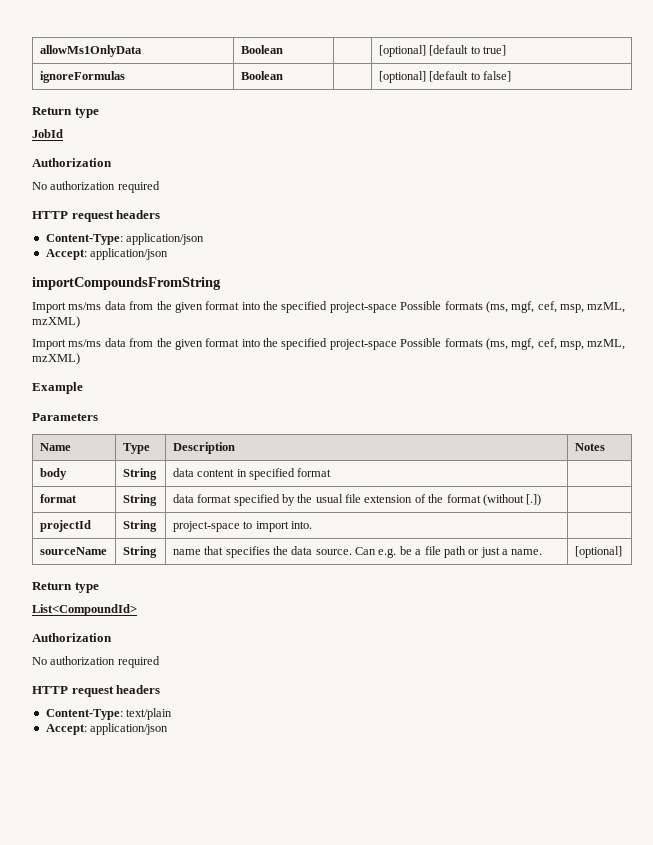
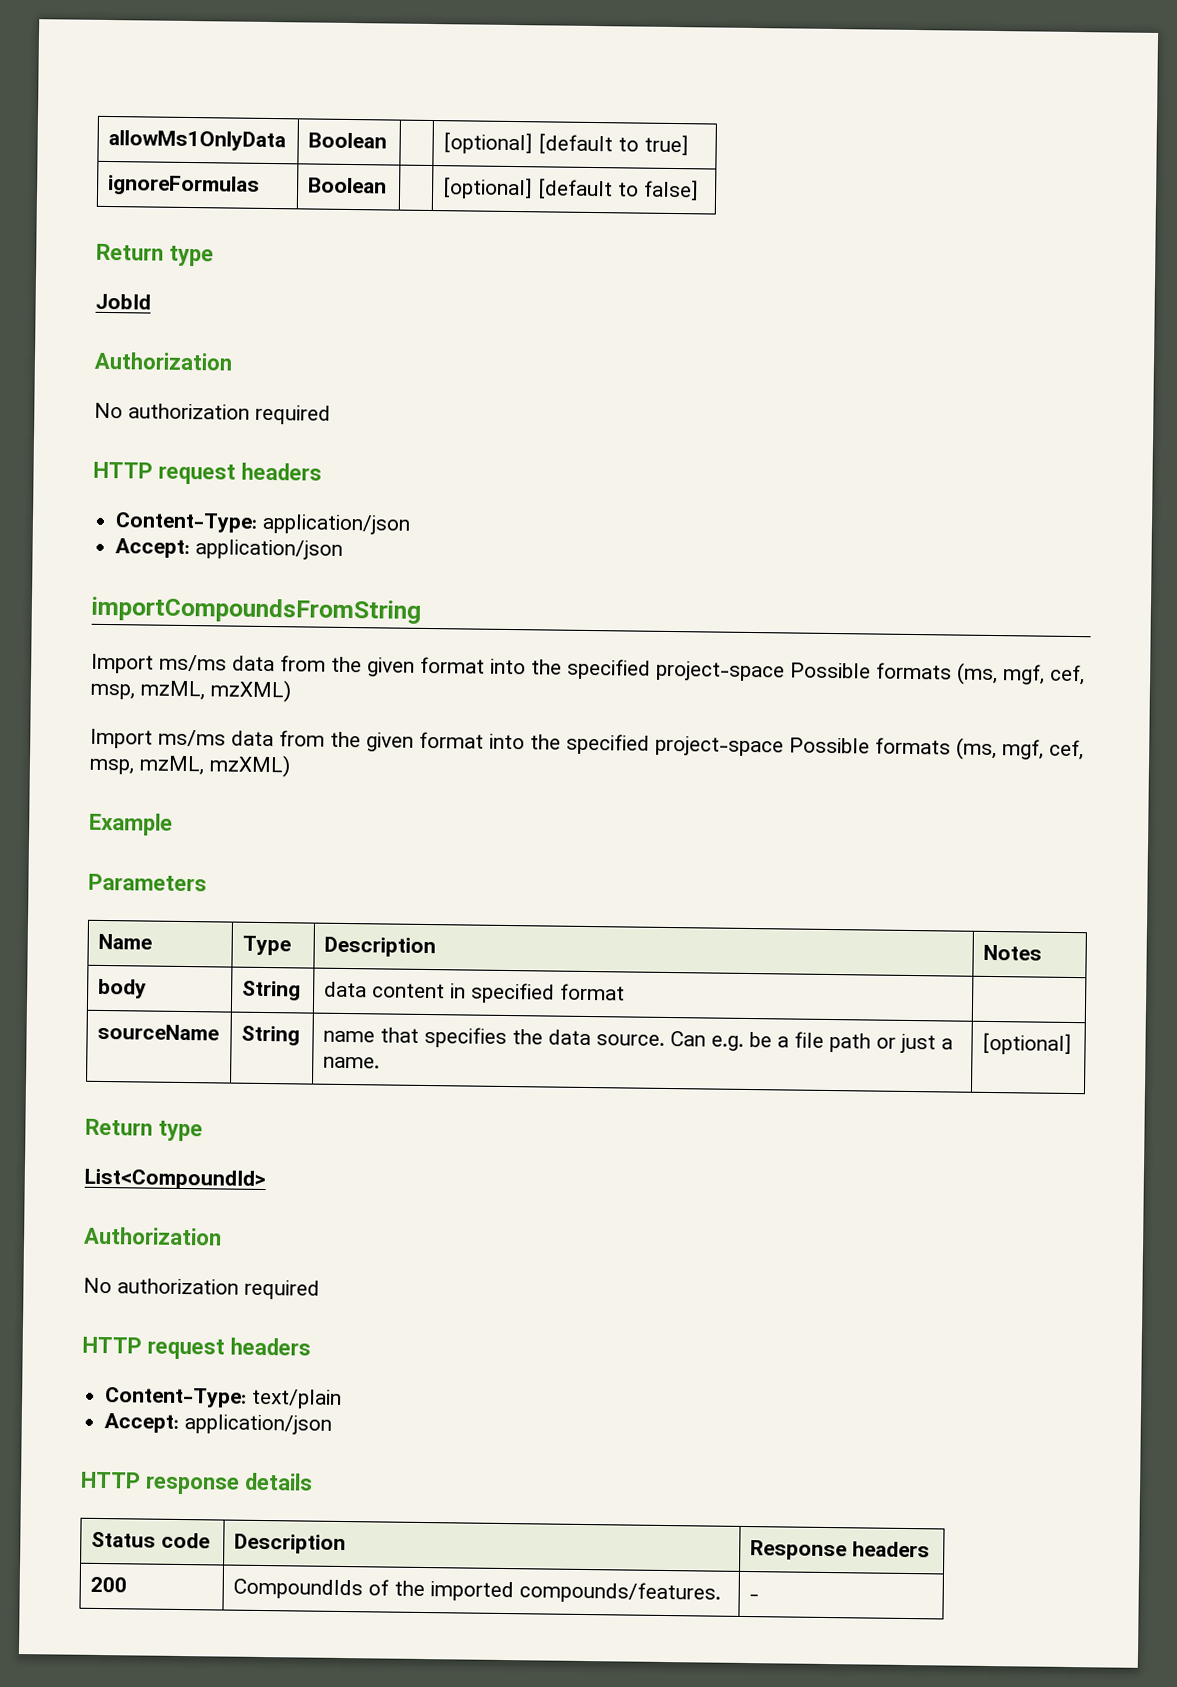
- format | String | data format specified by the usual file extension of the format (without [.]) |
- projectId | String | project-space to import into. |
+ HTTP response details
+ Status code | Description | Response headers
+ 200 | CompoundIds of the imported compounds/features. | -

